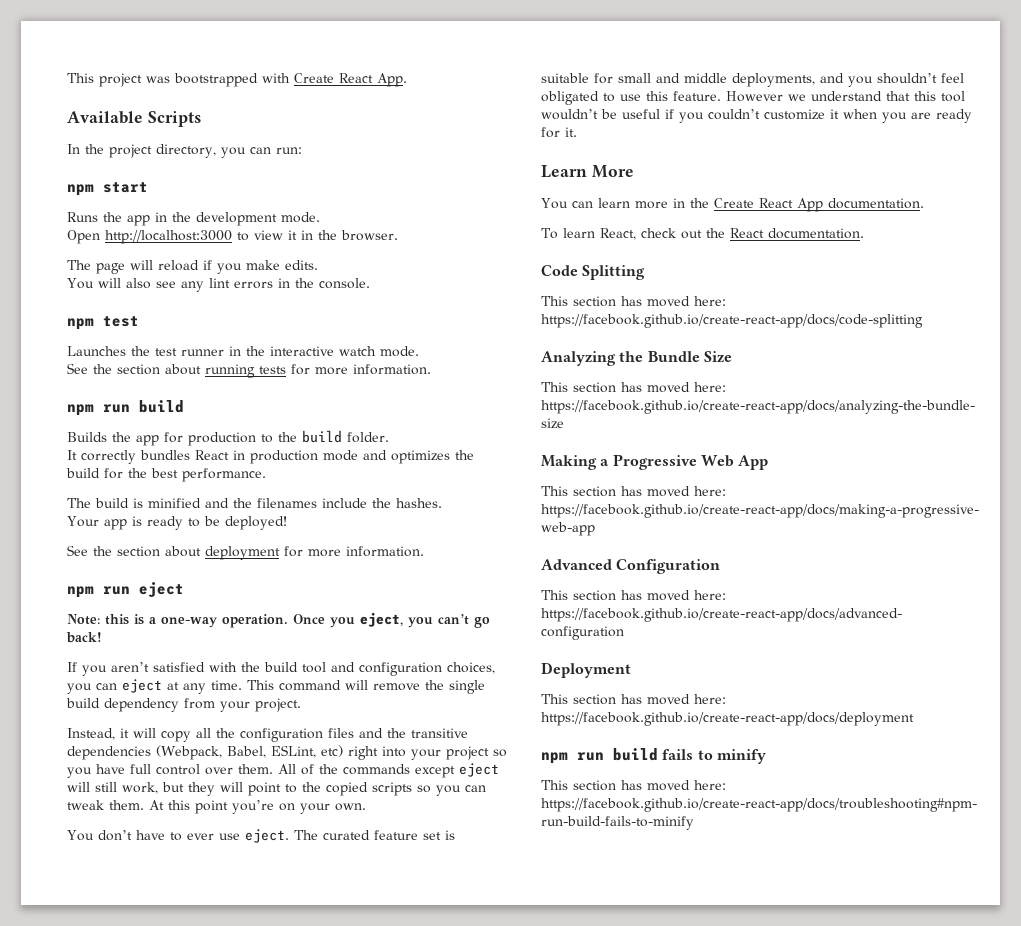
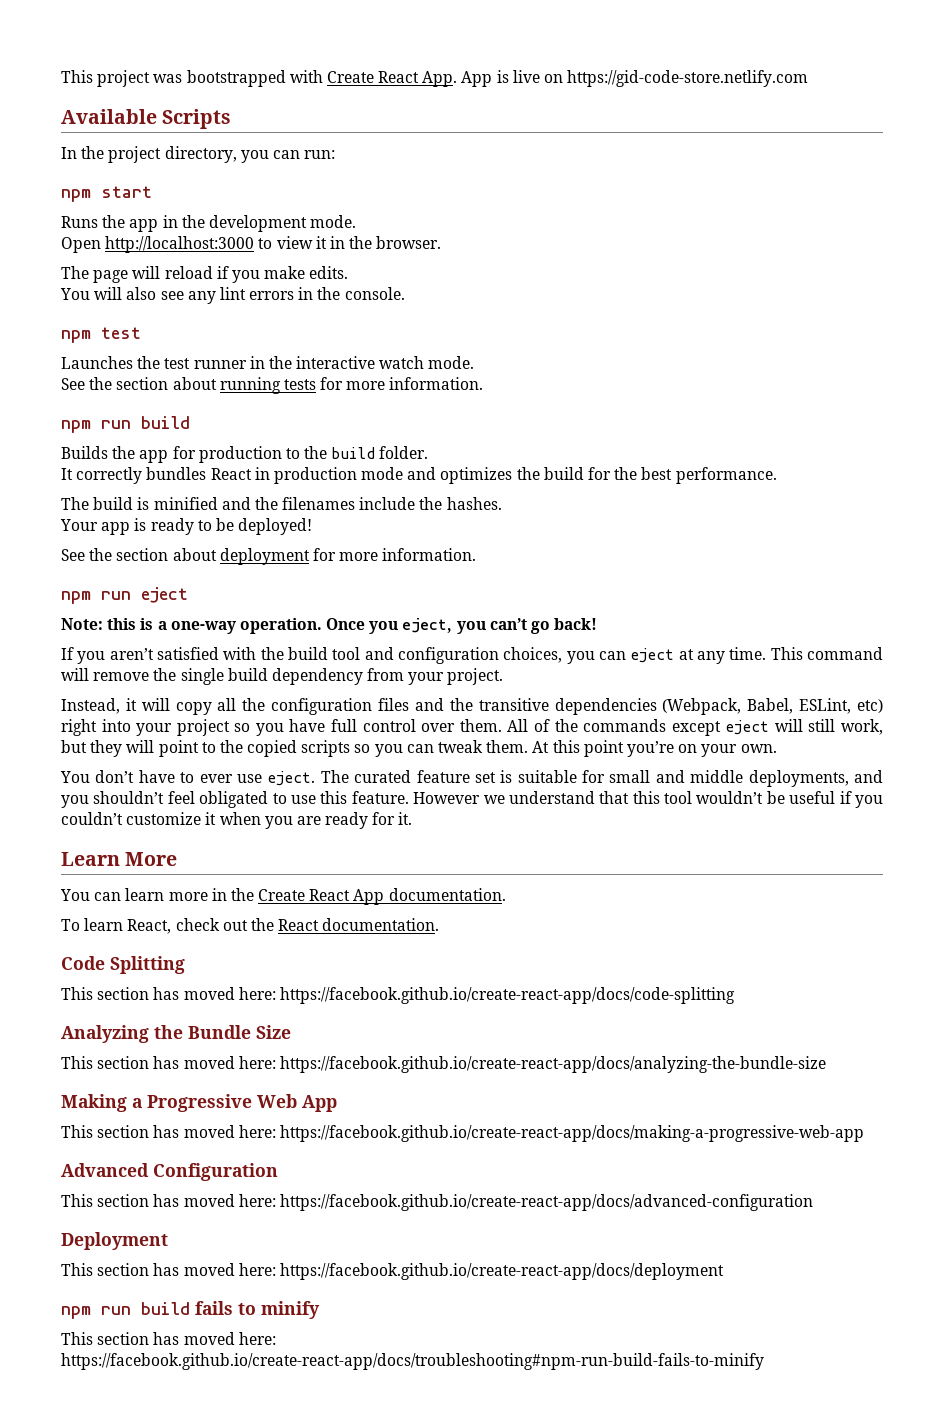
- This project was bootstrapped with Create React App.
+ This project was bootstrapped with Create React App. App is live on https://gid-code-store.netlify.com

